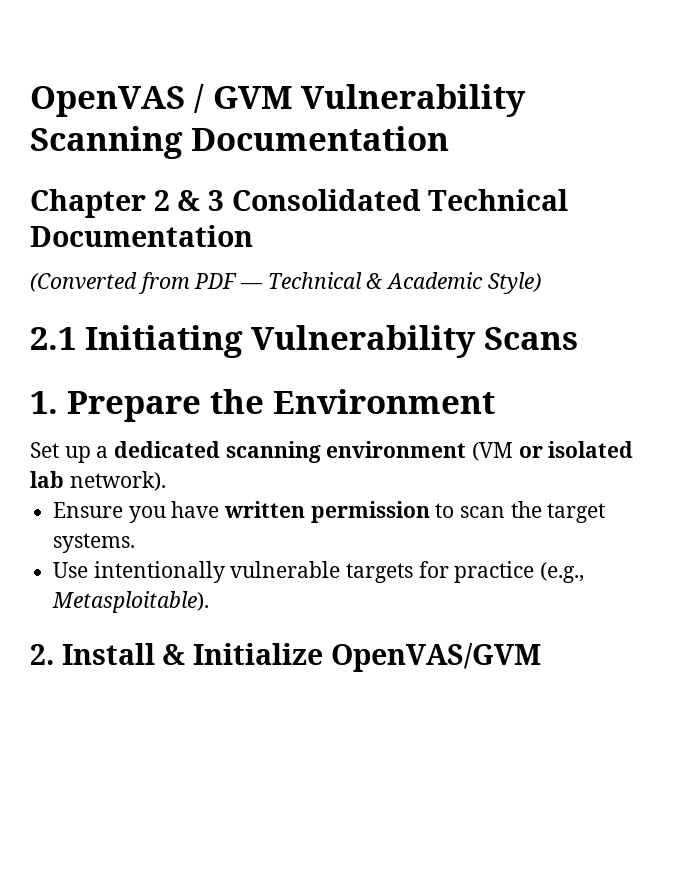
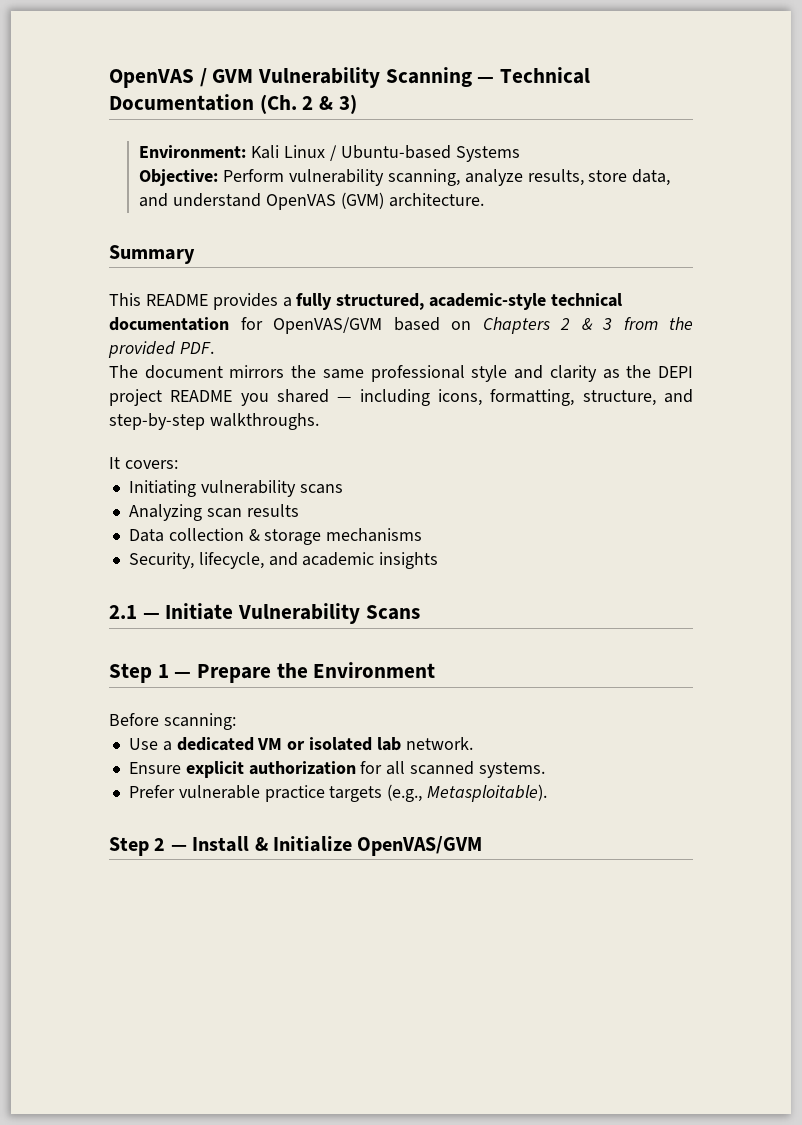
- OpenVAS / GVM Vulnerability Scanning Documentation
- Chapter 2 & 3 Consolidated Technical Documentation
- (Converted from PDF — Technical & Academic Style)
+ OpenVAS / GVM Vulnerability Scanning — Technical Documentation (Ch. 2 & 3)
+ Environment: Kali Linux / Ubuntu-based Systems
+ Objective: Perform vulnerability scanning, analyze results, store data, and understand OpenVAS (GVM) architecture.
+ Summary
+ This README provides a fully structured, academic-style technical documentation for OpenVAS/GVM based on Chapters 2 & 3 from the provided PDF.
+ The document mirrors the same professional style and clarity as the DEPI project README you shared — including icons, formatting, structure, and step-by-step walkthroughs.
+ It covers:
+ Initiating vulnerability scans
+ Analyzing scan results
+ Data collection & storage mechanisms
+ Security, lifecycle, and academic insights
- 2.1 Initiating Vulnerability Scans
+ 2.1 — Initiate Vulnerability Scans
- 1. Prepare the Environment
+ Step 1 — Prepare the Environment
- Set up a dedicated scanning environment (VM or isolated lab network).
+ Before scanning:
+ Use a dedicated VM or isolated lab network.
- Ensure you have written permission to scan the target systems.
- Use intentionally vulnerable targets for practice (e.g., Metasploitable).
+ Ensure explicit authorization for all scanned systems.
+ Prefer vulnerable practice targets (e.g., Metasploitable).
- 2. Install & Initialize OpenVAS/GVM
+ Step 2 — Install & Initialize OpenVAS/GVM

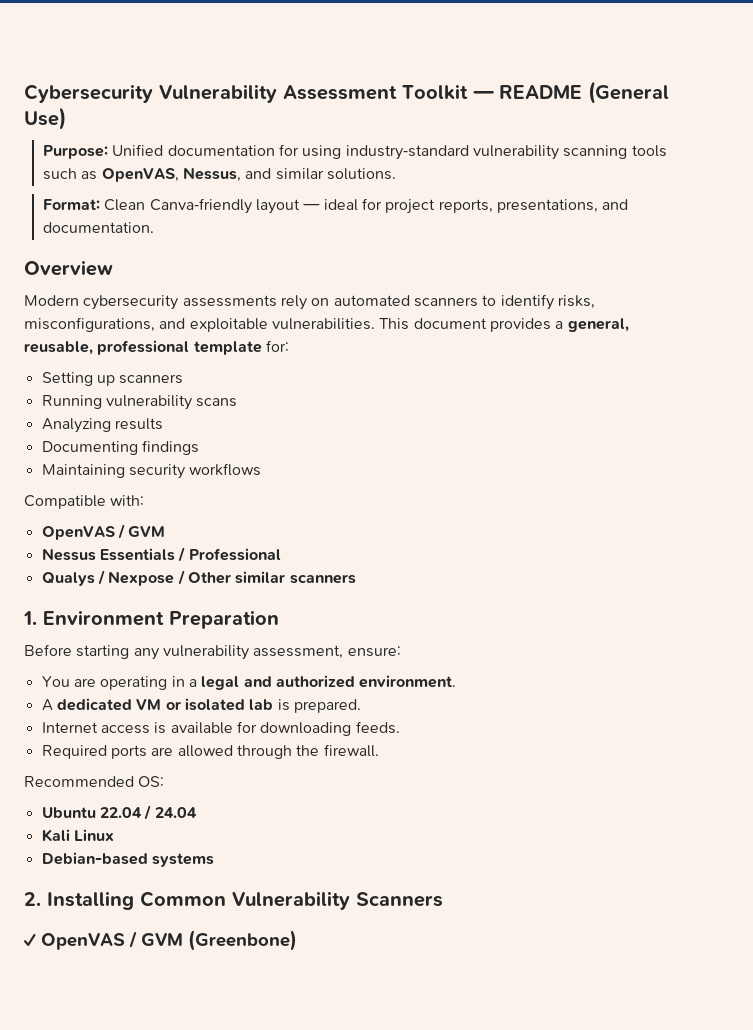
- OpenVAS / GVM Vulnerability Scanning — Technical Documentation (Ch. 2 & 3)
- Environment: Kali Linux / Ubuntu-based Systems
- Objective: Perform vulnerability scanning, analyze results, store data, and understand OpenVAS (GVM) architecture.
- Summary
- This README provides a fully structured, academic-style technical documentation for OpenVAS/GVM based on Chapters 2 & 3 from the provided PDF.
- The document mirrors the same professional style and clarity as the DEPI project README you shared — including icons, formatting, structure, and step-by-step walkthroughs.
- It covers:
- Initiating vulnerability scans
+ Cybersecurity Vulnerability Assessment Toolkit — README (General Use)
+ Purpose: Unified documentation for using industry‑standard vulnerability scanning tools such as OpenVAS, Nessus, and similar solutions.
+ Format: Clean Canva‑friendly layout — ideal for project reports, presentations, and documentation.
+ Overview
+ Modern cybersecurity assessments rely on automated scanners to identify risks, misconfigurations, and exploitable vulnerabilities. This document provides a general, reusable, professional template for:
+ Setting up scanners
+ Running vulnerability scans
- Analyzing scan results
+ Analyzing results
- Data collection & storage mechanisms
- Security, lifecycle, and academic insights
- 2.1 — Initiate Vulnerability Scans
- Step 1 — Prepare the Environment
+ Documenting findings
+ Maintaining security workflows
+ Compatible with:
+ OpenVAS / GVM
+ Nessus Essentials / Professional
+ Qualys / Nexpose / Other similar scanners
+ 1. Environment Preparation
- Before scanning:
- Use a dedicated VM or isolated lab network.
- Ensure explicit authorization for all scanned systems.
- Prefer vulnerable practice targets (e.g., Metasploitable).
- Step 2 — Install & Initialize OpenVAS/GVM
+ Before starting any vulnerability assessment, ensure:
+ You are operating in a legal and authorized environment.
+ A dedicated VM or isolated lab is prepared.
+ Internet access is available for downloading feeds.
+ Required ports are allowed through the firewall.
+ Recommended OS:
+ Ubuntu 22.04 / 24.04
+ Kali Linux
+ Debian-based systems
+ 2. Installing Common Vulnerability Scanners
+ ✓ OpenVAS / GVM (Greenbone)

